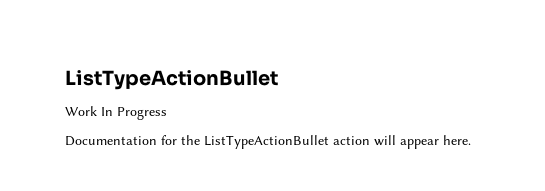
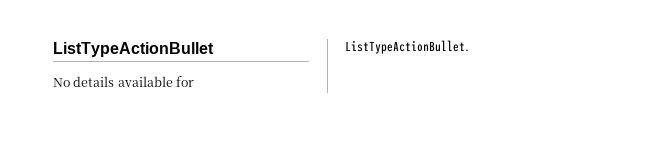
- Work In Progress
- Documentation for the ListTypeActionBullet action will appear here.
+ No details available for ListTypeActionBullet.

